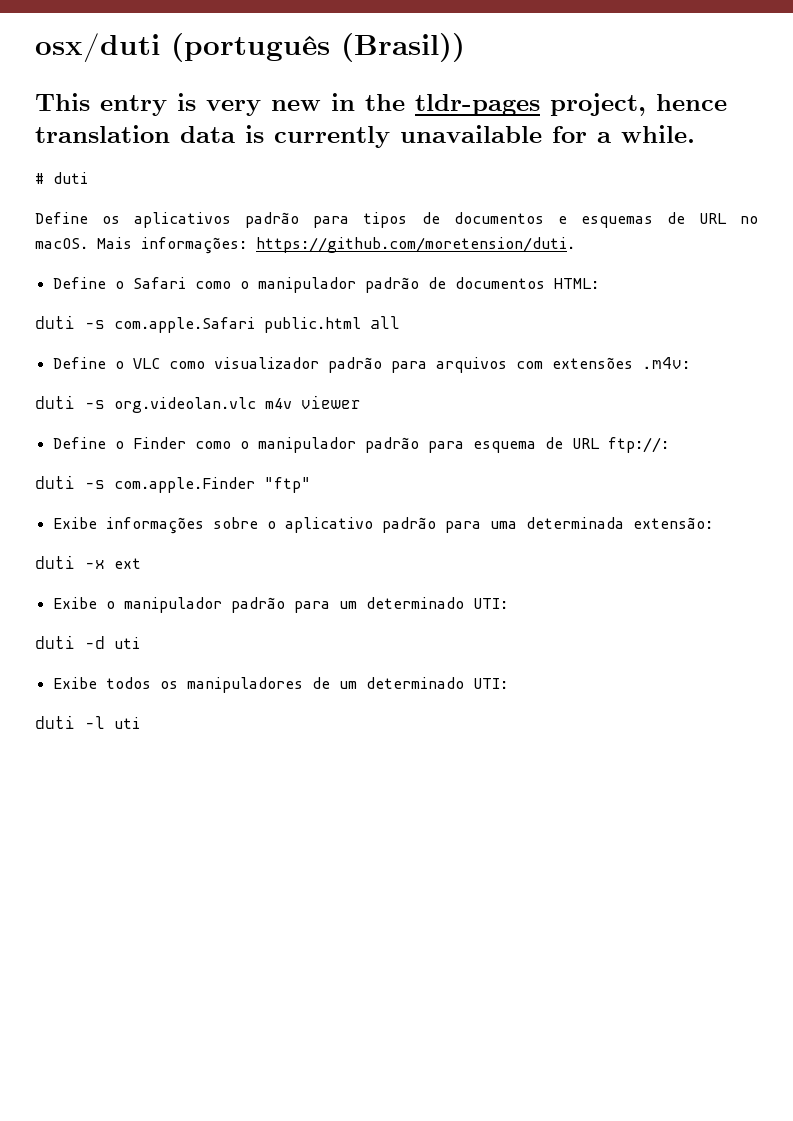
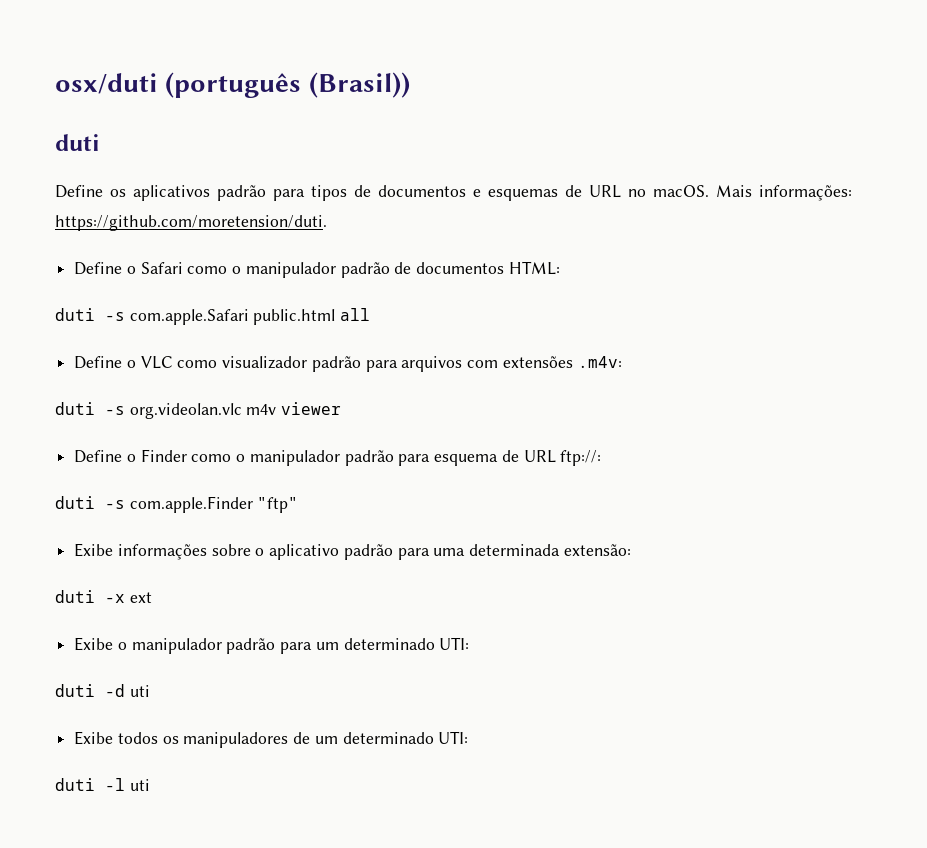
  osx/duti (português (Brasil))
- This entry is very new in the tldr-pages project, hence translation data is currently unavailable for a while.
- # duti
+ duti

